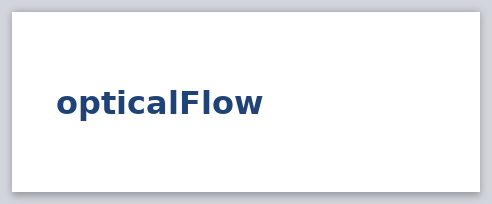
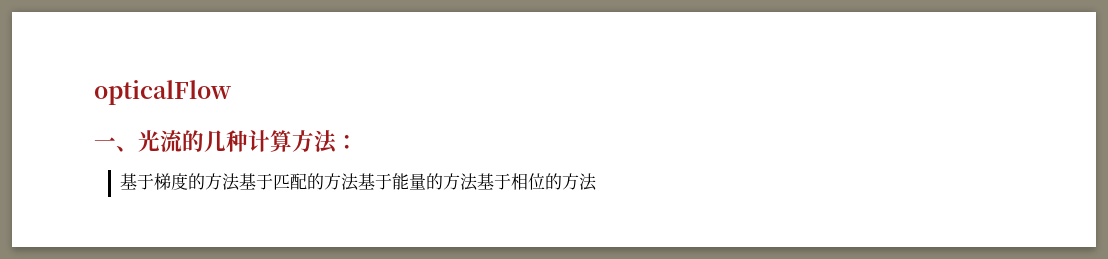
+ 一、光流的几种计算方法：
+ 基于梯度的方法基于匹配的方法基于能量的方法基于相位的方法

